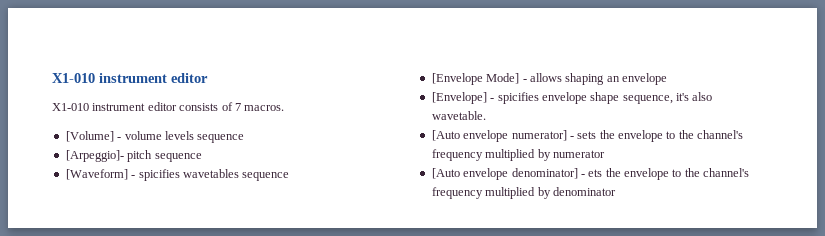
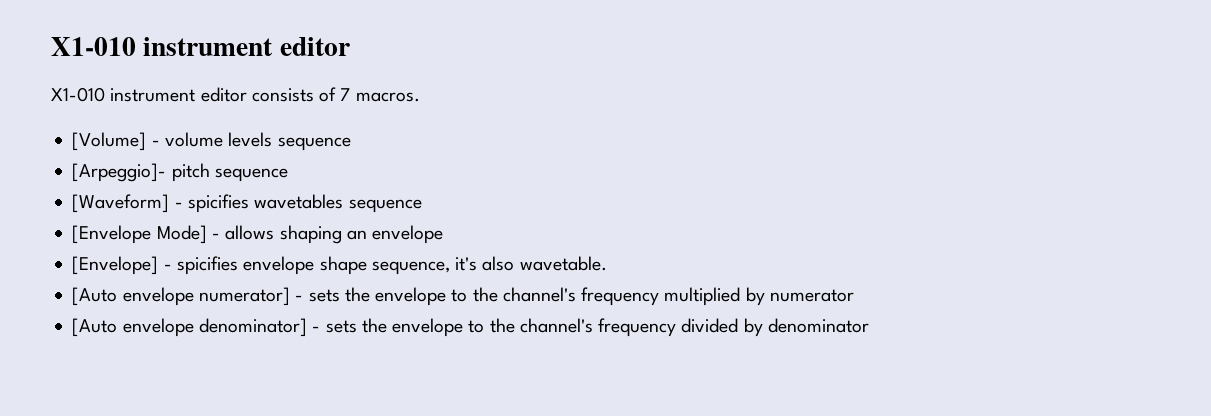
- [Auto envelope denominator] - ets the envelope to the channel's frequency multiplied by denominator
+ [Auto envelope denominator] - sets the envelope to the channel's frequency divided by denominator

